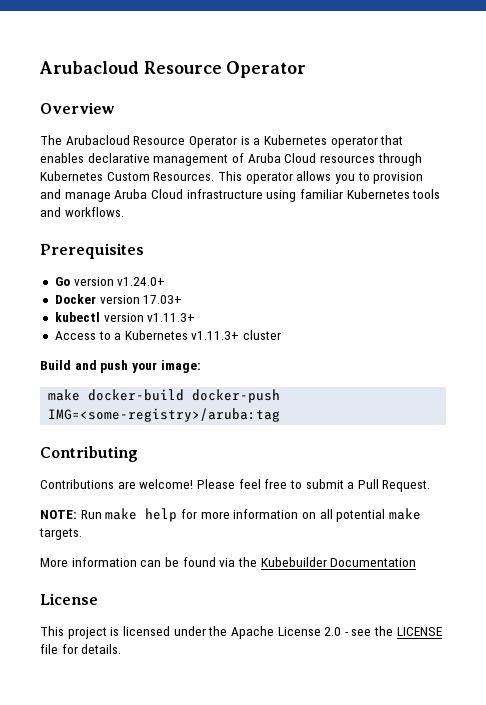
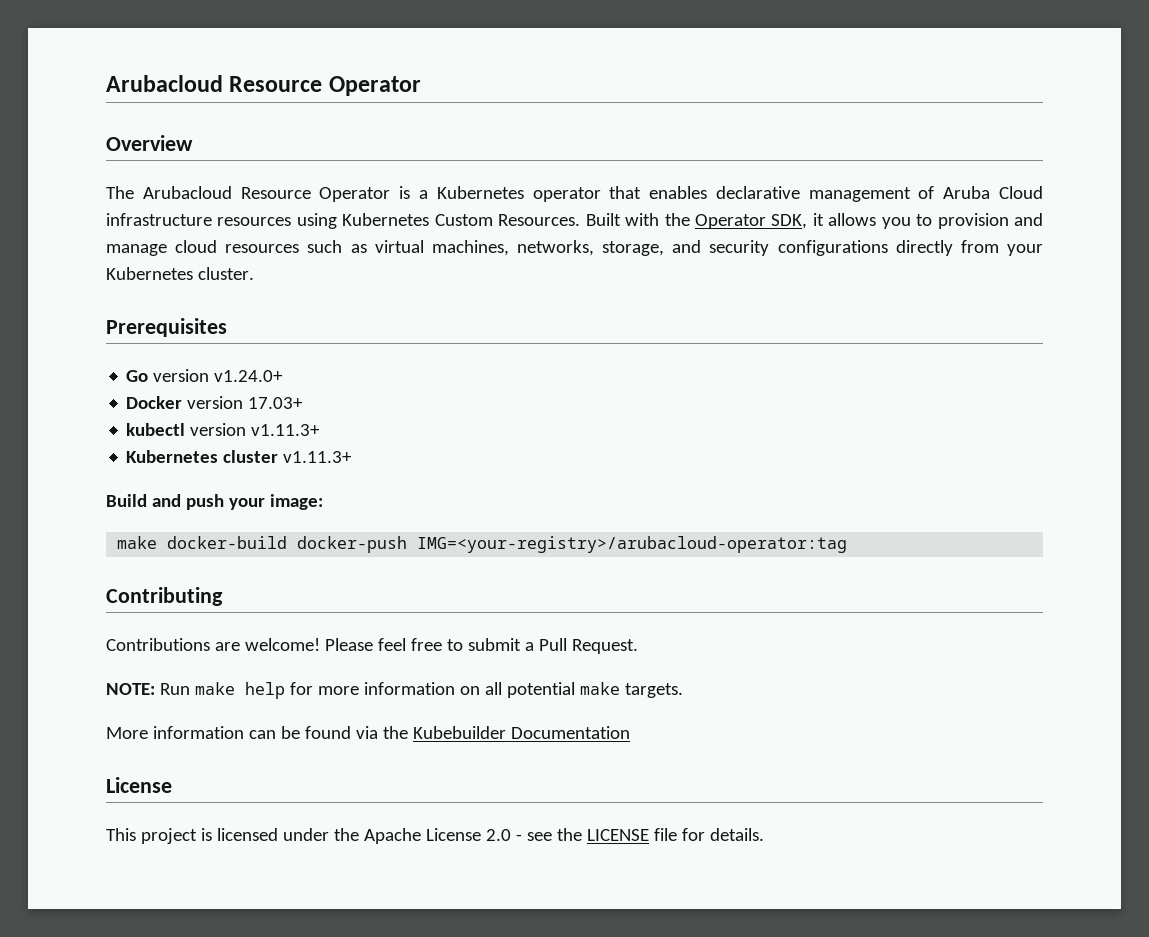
- The Arubacloud Resource Operator is a Kubernetes operator that enables declarative management of Aruba Cloud resources through Kubernetes Custom Resources. This operator allows you to provision and manage Aruba Cloud infrastructure using familiar Kubernetes tools and workflows.
+ The Arubacloud Resource Operator is a Kubernetes operator that enables declarative management of Aruba Cloud infrastructure resources using Kubernetes Custom Resources. Built with the Operator SDK, it allows you to provision and manage cloud resources such as virtual machines, networks, storage, and security configurations directly from your Kubernetes cluster.
- Access to a Kubernetes v1.11.3+ cluster
+ Kubernetes cluster v1.11.3+
- make docker-build docker-push IMG=<some-registry>/aruba:tag
+ make docker-build docker-push IMG=<your-registry>/arubacloud-operator:tag

